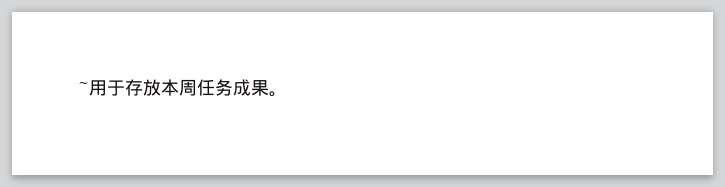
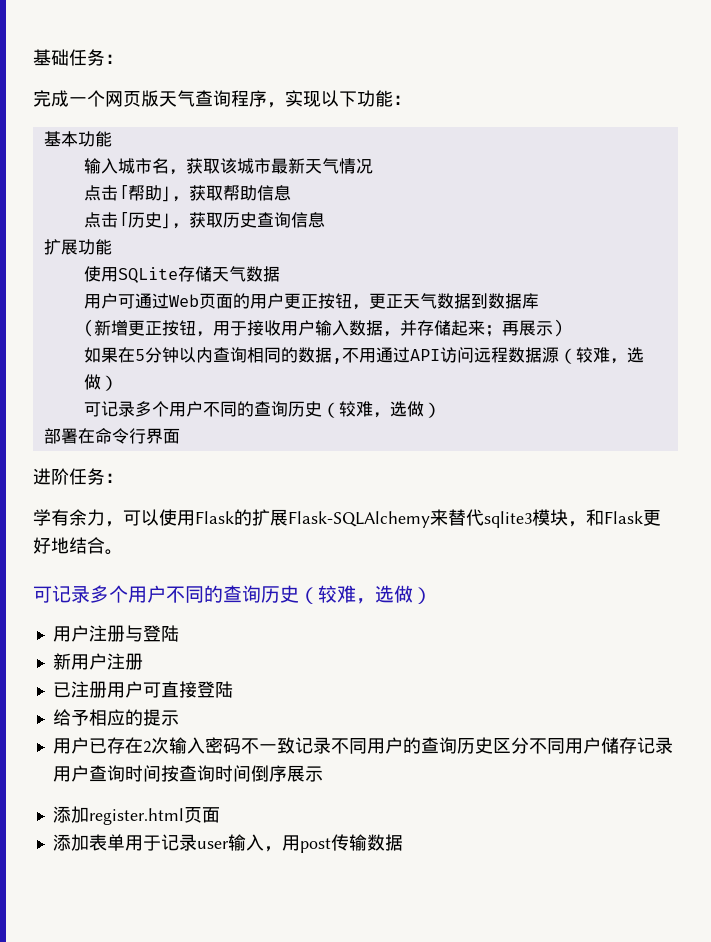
- ~用于存放本周任务成果。
+ 基础任务：
+ 完成一个网页版天气查询程序，实现以下功能：
+ 基本功能
+ 输入城市名，获取该城市最新天气情况
+ 点击「帮助」，获取帮助信息
+ 点击「历史」，获取历史查询信息
+ 扩展功能
+ 使用SQLite存储天气数据
+ 用户可通过Web页面的用户更正按钮，更正天气数据到数据库
+ (新增更正按钮，用于接收用户输入数据，并存储起来；再展示)
+ 如果在5分钟以内查询相同的数据,不用通过API访问远程数据源（较难，选做）
+ 可记录多个用户不同的查询历史（较难，选做）
+ 部署在命令行界面
+ 进阶任务：
+ 学有余力，可以使用Flask的扩展Flask-SQLAlchemy来替代sqlite3模块，和Flask更好地结合。
+ 可记录多个用户不同的查询历史（较难，选做）
+ 用户注册与登陆
+ 新用户注册
+ 已注册用户可直接登陆
+ 给予相应的提示
+ 用户已存在2次输入密码不一致记录不同用户的查询历史区分不同用户储存记录用户查询时间按查询时间倒序展示
+ 添加register.html页面
+ 添加表单用于记录user输入，用post传输数据

